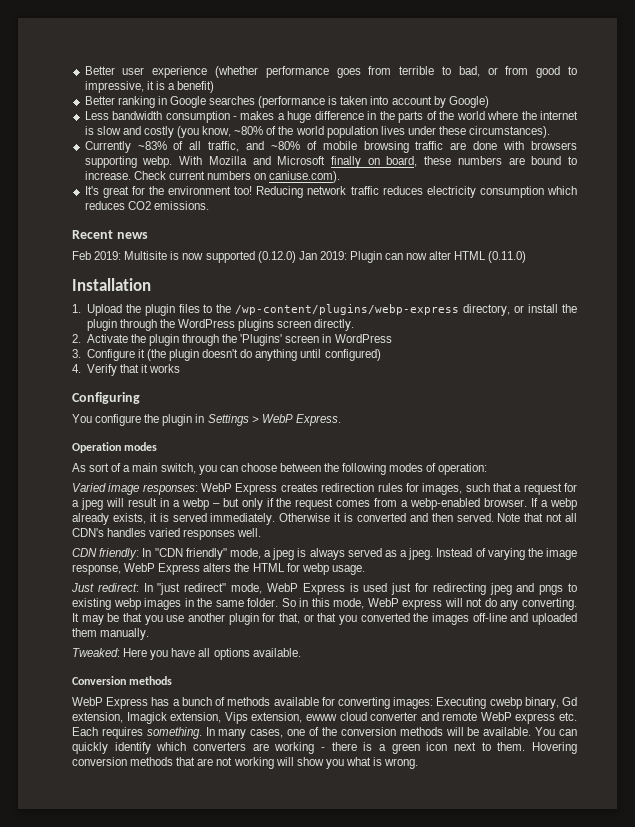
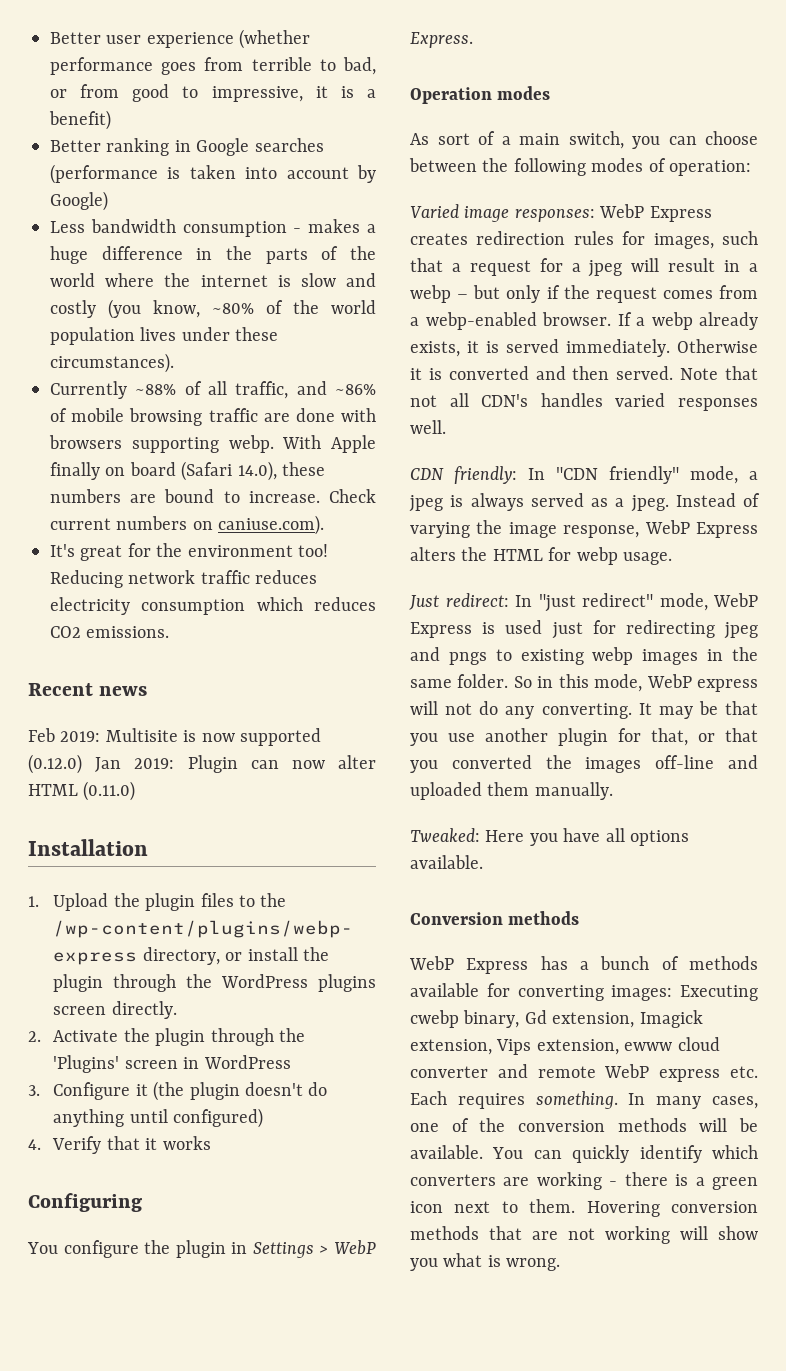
- Currently ~83% of all traffic, and ~80% of mobile browsing traffic are done with browsers supporting webp.
+ Currently ~88% of all traffic, and ~86% of mobile browsing traffic are done with browsers supporting webp.
- With Mozilla and Microsoft finally on board, these numbers are bound to increase.
+ With Apple finally on board (Safari 14.0), these numbers are bound to increase.

